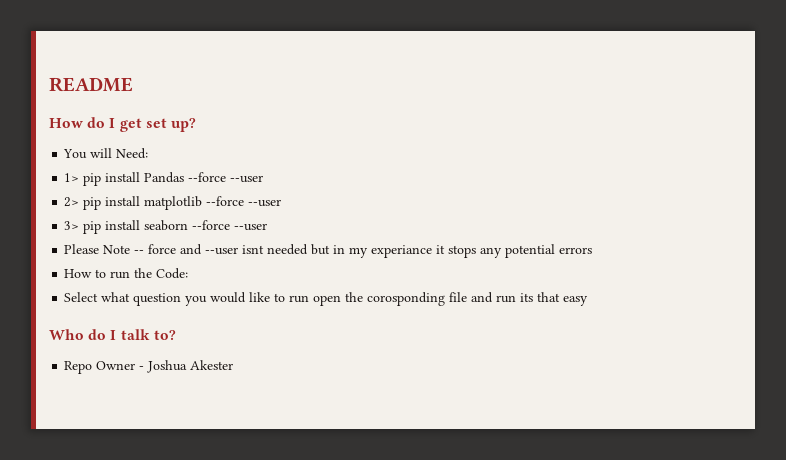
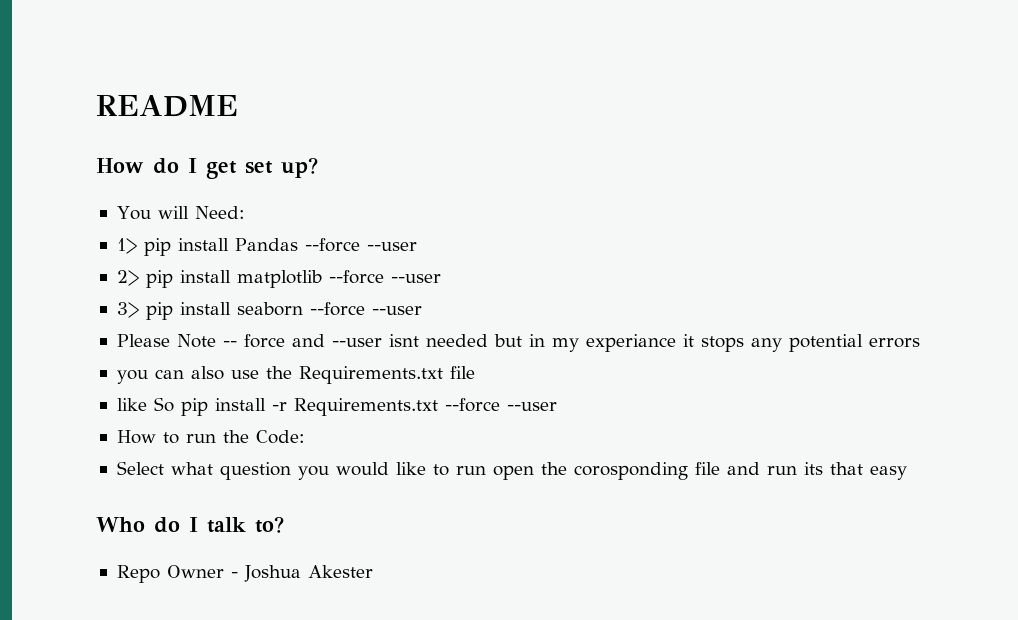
+ you can also use the Requirements.txt file
+ like So pip install -r Requirements.txt --force --user

